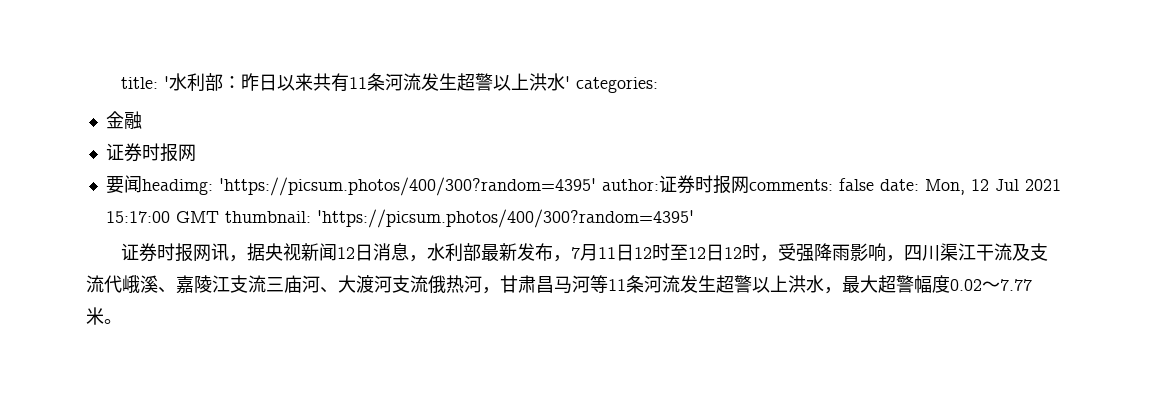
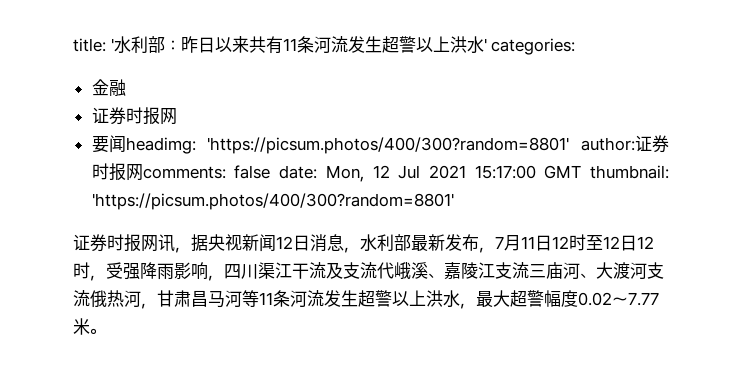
- 要闻headimg: 'https://picsum.photos/400/300?random=4395' author:证券时报网comments: false date: Mon, 12 Jul 2021 15:17:00 GMT thumbnail: 'https://picsum.photos/400/300?random=4395'
+ 要闻headimg: 'https://picsum.photos/400/300?random=8801' author:证券时报网comments: false date: Mon, 12 Jul 2021 15:17:00 GMT thumbnail: 'https://picsum.photos/400/300?random=8801'

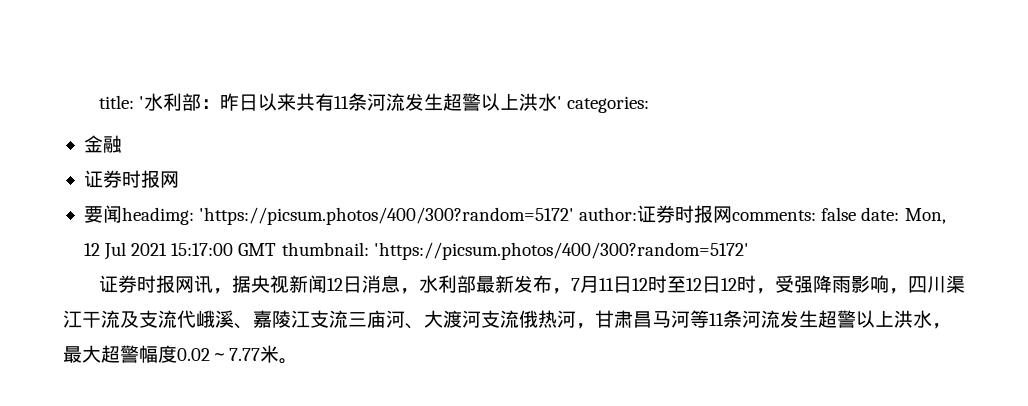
- 要闻headimg: 'https://picsum.photos/400/300?random=8801' author:证券时报网comments: false date: Mon, 12 Jul 2021 15:17:00 GMT thumbnail: 'https://picsum.photos/400/300?random=8801'
+ 要闻headimg: 'https://picsum.photos/400/300?random=5172' author:证券时报网comments: false date: Mon, 12 Jul 2021 15:17:00 GMT thumbnail: 'https://picsum.photos/400/300?random=5172'

